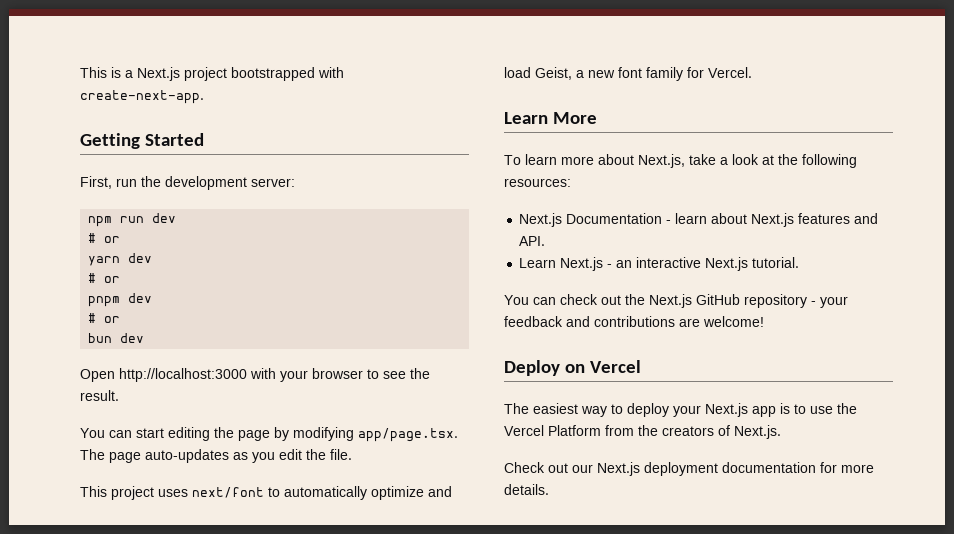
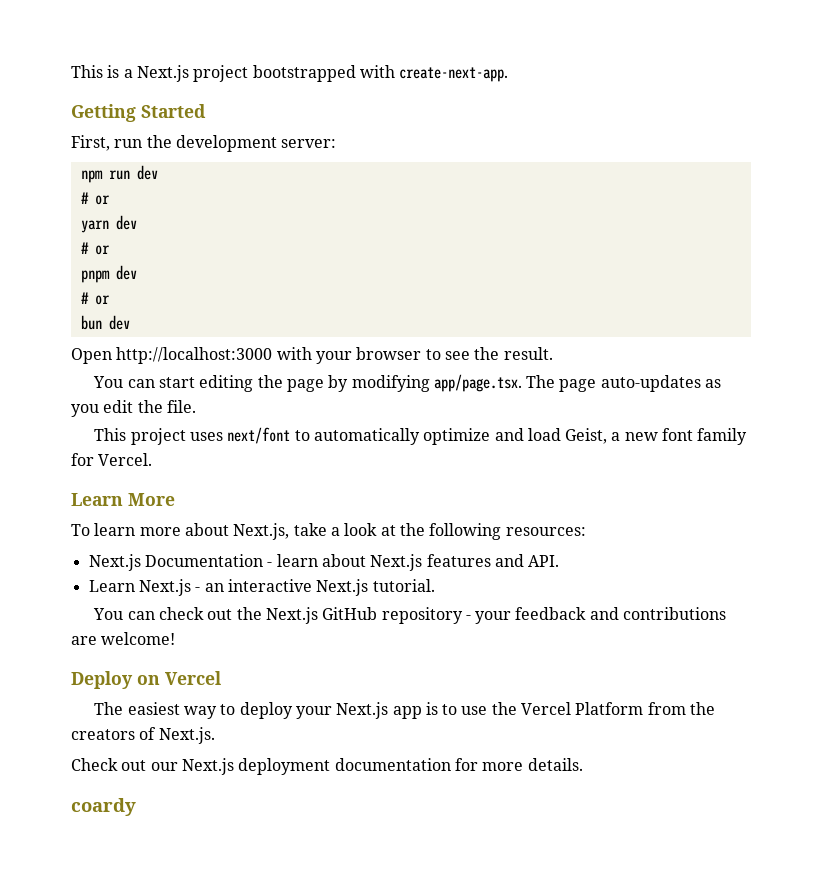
+ coardy

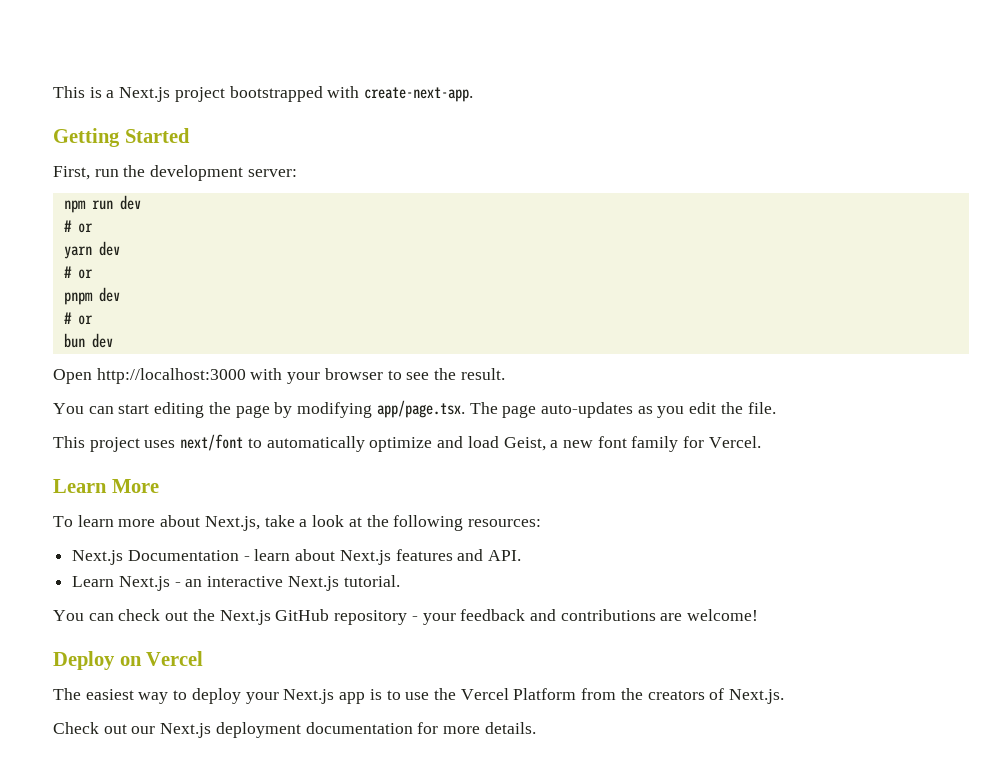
- coardy

